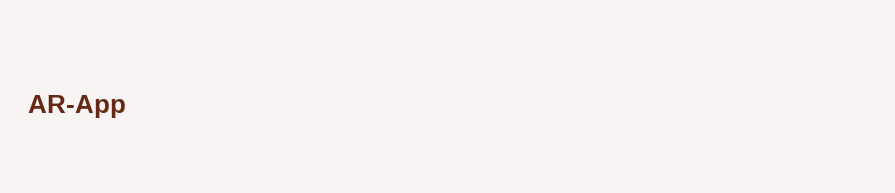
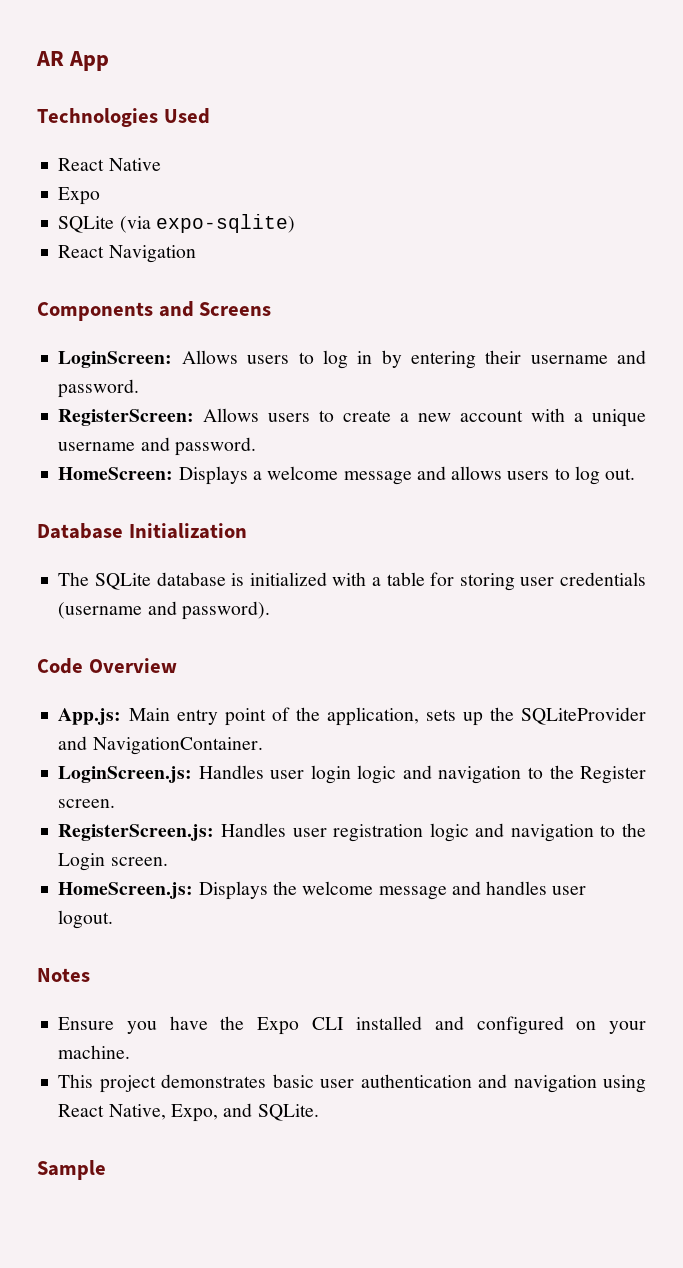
- AR-App
+ AR App
+ Technologies Used
+ React Native
+ Expo
+ SQLite (via expo-sqlite)
+ React Navigation
+ Components and Screens
+ LoginScreen: Allows users to log in by entering their username and password.
+ RegisterScreen: Allows users to create a new account with a unique username and password.
+ HomeScreen: Displays a welcome message and allows users to log out.
+ Database Initialization
+ The SQLite database is initialized with a table for storing user credentials (username and password).
+ Code Overview
+ App.js: Main entry point of the application, sets up the SQLiteProvider and NavigationContainer.
+ LoginScreen.js: Handles user login logic and navigation to the Register screen.
+ RegisterScreen.js: Handles user registration logic and navigation to the Login screen.
+ HomeScreen.js: Displays the welcome message and handles user logout.
+ Notes
+ Ensure you have the Expo CLI installed and configured on your machine.
+ This project demonstrates basic user authentication and navigation using React Native, Expo, and SQLite.
+ Sample

